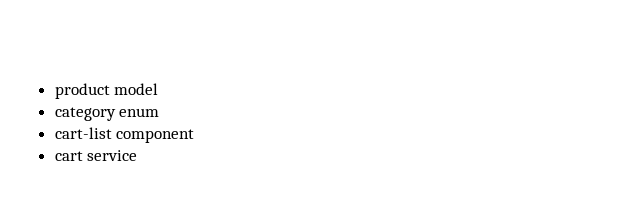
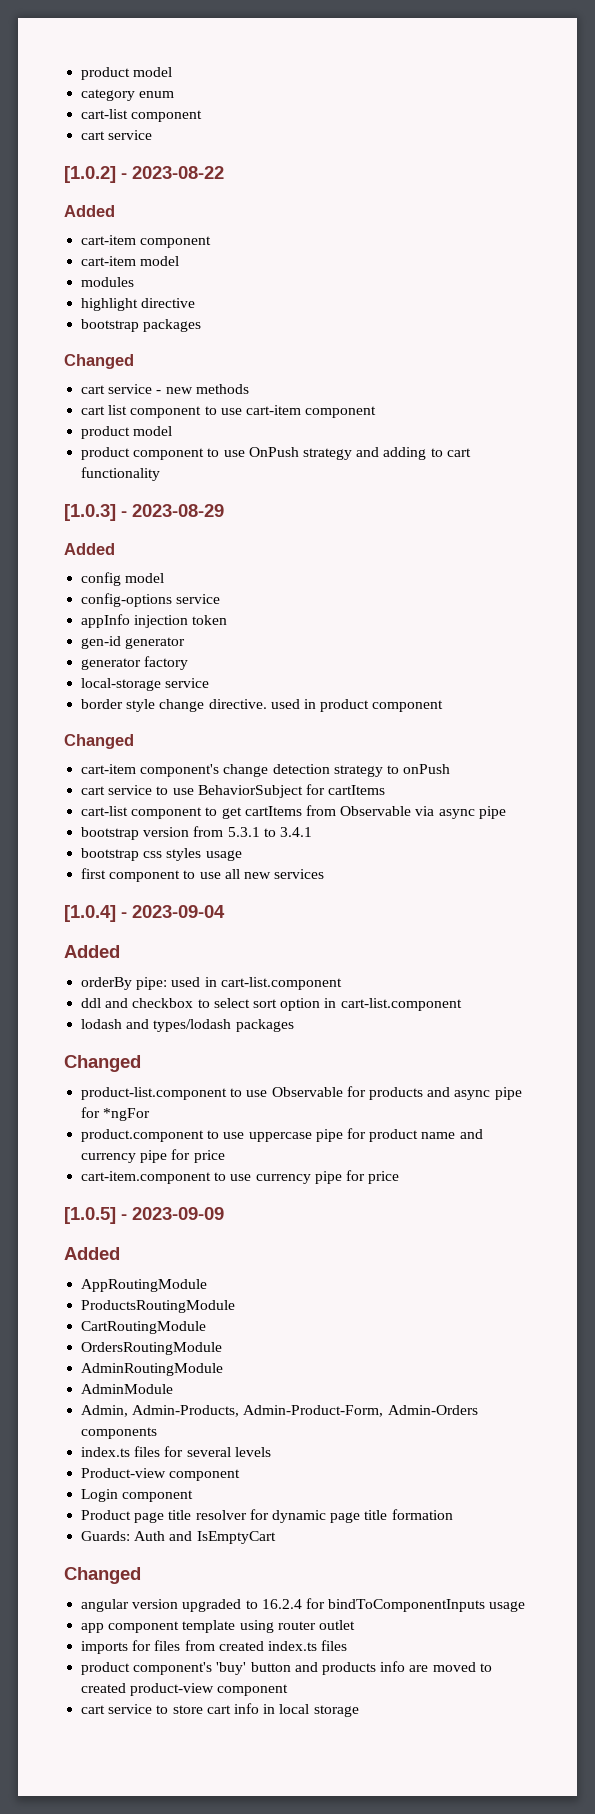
+ [1.0.2] - 2023-08-22
+ Added
+ cart-item component
+ cart-item model
+ modules
+ highlight directive
+ bootstrap packages
+ Changed
+ cart service - new methods
+ cart list component to use cart-item component
+ product model
+ product component to use OnPush strategy and adding to cart functionality
+ [1.0.3] - 2023-08-29
+ Added
+ config model
+ config-options service
+ appInfo injection token
+ gen-id generator
+ generator factory
+ local-storage service
+ border style change directive. used in product component
+ Changed
+ cart-item component's change detection strategy to onPush
+ cart service to use BehaviorSubject for cartItems
+ cart-list component to get cartItems from Observable via async pipe
+ bootstrap version from 5.3.1 to 3.4.1
+ bootstrap css styles usage
+ first component to use all new services
+ [1.0.4] - 2023-09-04
+ Added
+ orderBy pipe: used in cart-list.component
+ ddl and checkbox to select sort option in cart-list.component
+ lodash and types/lodash packages
+ Changed
+ product-list.component to use Observable for products and async pipe for *ngFor
+ product.component to use uppercase pipe for product name and currency pipe for price
+ cart-item.component to use currency pipe for price
+ [1.0.5] - 2023-09-09
+ Added
+ AppRoutingModule
+ ProductsRoutingModule
+ CartRoutingModule
+ OrdersRoutingModule
+ AdminRoutingModule
+ AdminModule
+ Admin, Admin-Products, Admin-Product-Form, Admin-Orders components
+ index.ts files for several levels
+ Product-view component
+ Login component
+ Product page title resolver for dynamic page title formation
+ Guards: Auth and IsEmptyCart
+ Changed
+ angular version upgraded to 16.2.4 for bindToComponentInputs usage
+ app component template using router outlet
+ imports for files from created index.ts files
+ product component's 'buy' button and products info are moved to created product-view component
+ cart service to store cart info in local storage

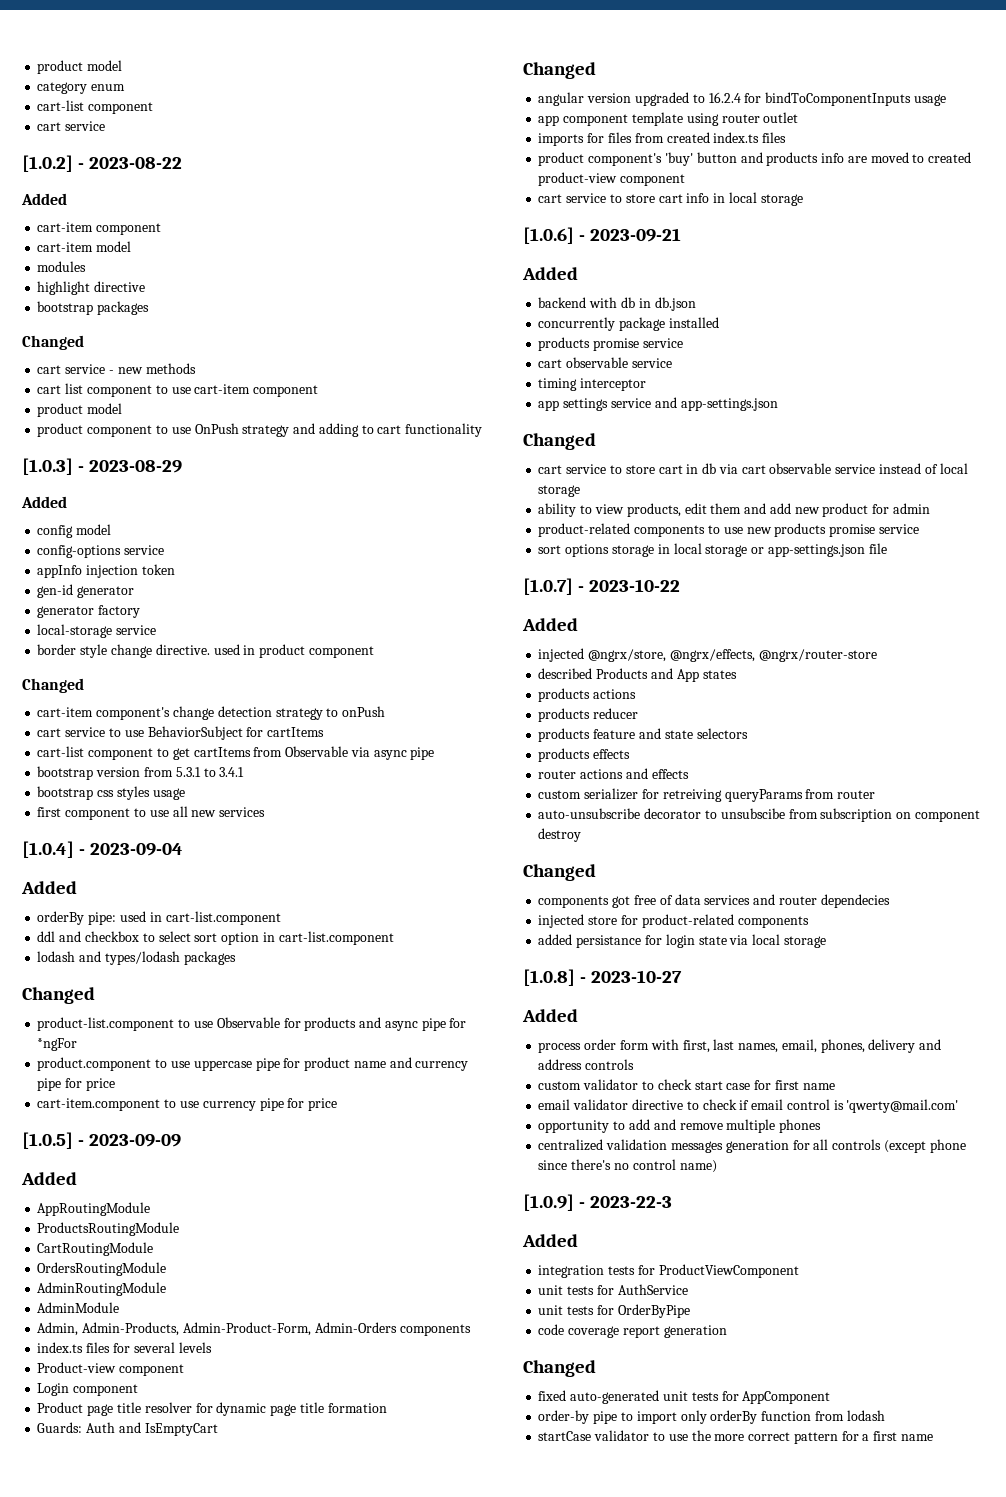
+ [1.0.6] - 2023-09-21
+ Added
+ backend with db in db.json
+ concurrently package installed
+ products promise service
+ cart observable service
+ timing interceptor
+ app settings service and app-settings.json
+ Changed
+ cart service to store cart in db via cart observable service instead of local storage
+ ability to view products, edit them and add new product for admin
+ product-related components to use new products promise service
+ sort options storage in local storage or app-settings.json file
+ [1.0.7] - 2023-10-22
+ Added
+ injected @ngrx/store, @ngrx/effects, @ngrx/router-store
+ described Products and App states
+ products actions
+ products reducer
+ products feature and state selectors
+ products effects
+ router actions and effects
+ custom serializer for retreiving queryParams from router
+ auto-unsubscribe decorator to unsubscibe from subscription on component destroy
+ Changed
+ components got free of data services and router dependecies
+ injected store for product-related components
+ added persistance for login state via local storage
+ [1.0.8] - 2023-10-27
+ Added
+ process order form with first, last names, email, phones, delivery and address controls
+ custom validator to check start case for first name
+ email validator directive to check if email control is 'qwerty@mail.com'
+ opportunity to add and remove multiple phones
+ centralized validation messages generation for all controls (except phone since there's no control name)
+ [1.0.9] - 2023-22-3
+ Added
+ integration tests for ProductViewComponent
+ unit tests for AuthService
+ unit tests for OrderByPipe
+ code coverage report generation
+ Changed
+ fixed auto-generated unit tests for AppComponent
+ order-by pipe to import only orderBy function from lodash
+ startCase validator to use the more correct pattern for a first name

